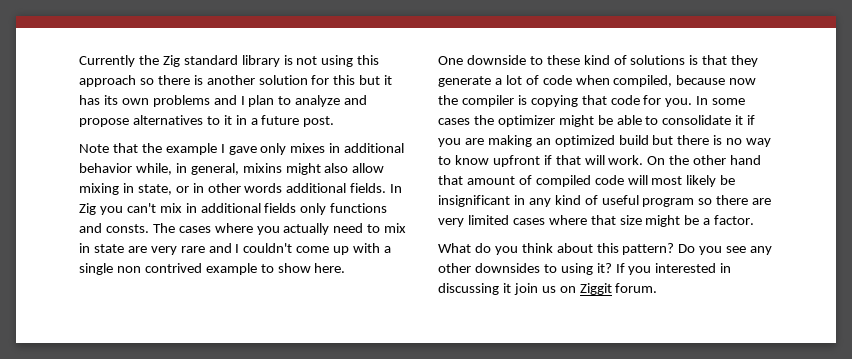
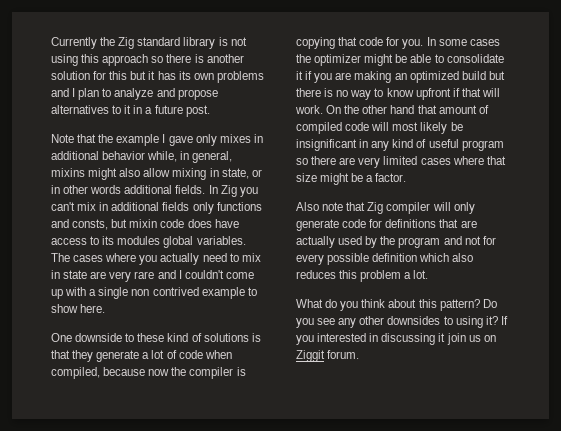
- In Zig you can't mix in additional fields only functions and consts.
+ In Zig you can't mix in additional fields only functions and consts, but mixin code does have access to its modules global variables.
+ Also note that Zig compiler will only generate code for definitions that are actually used by the program and not for every possible definition which also reduces this problem a lot.

